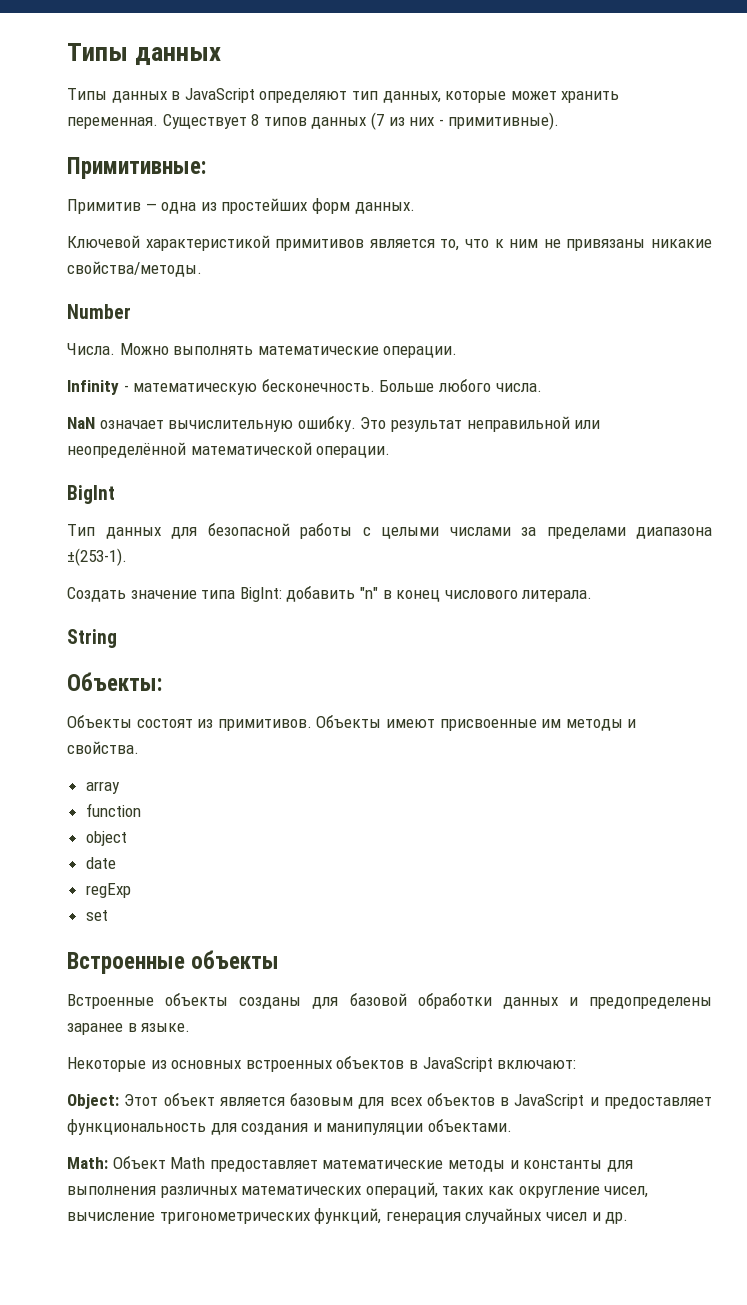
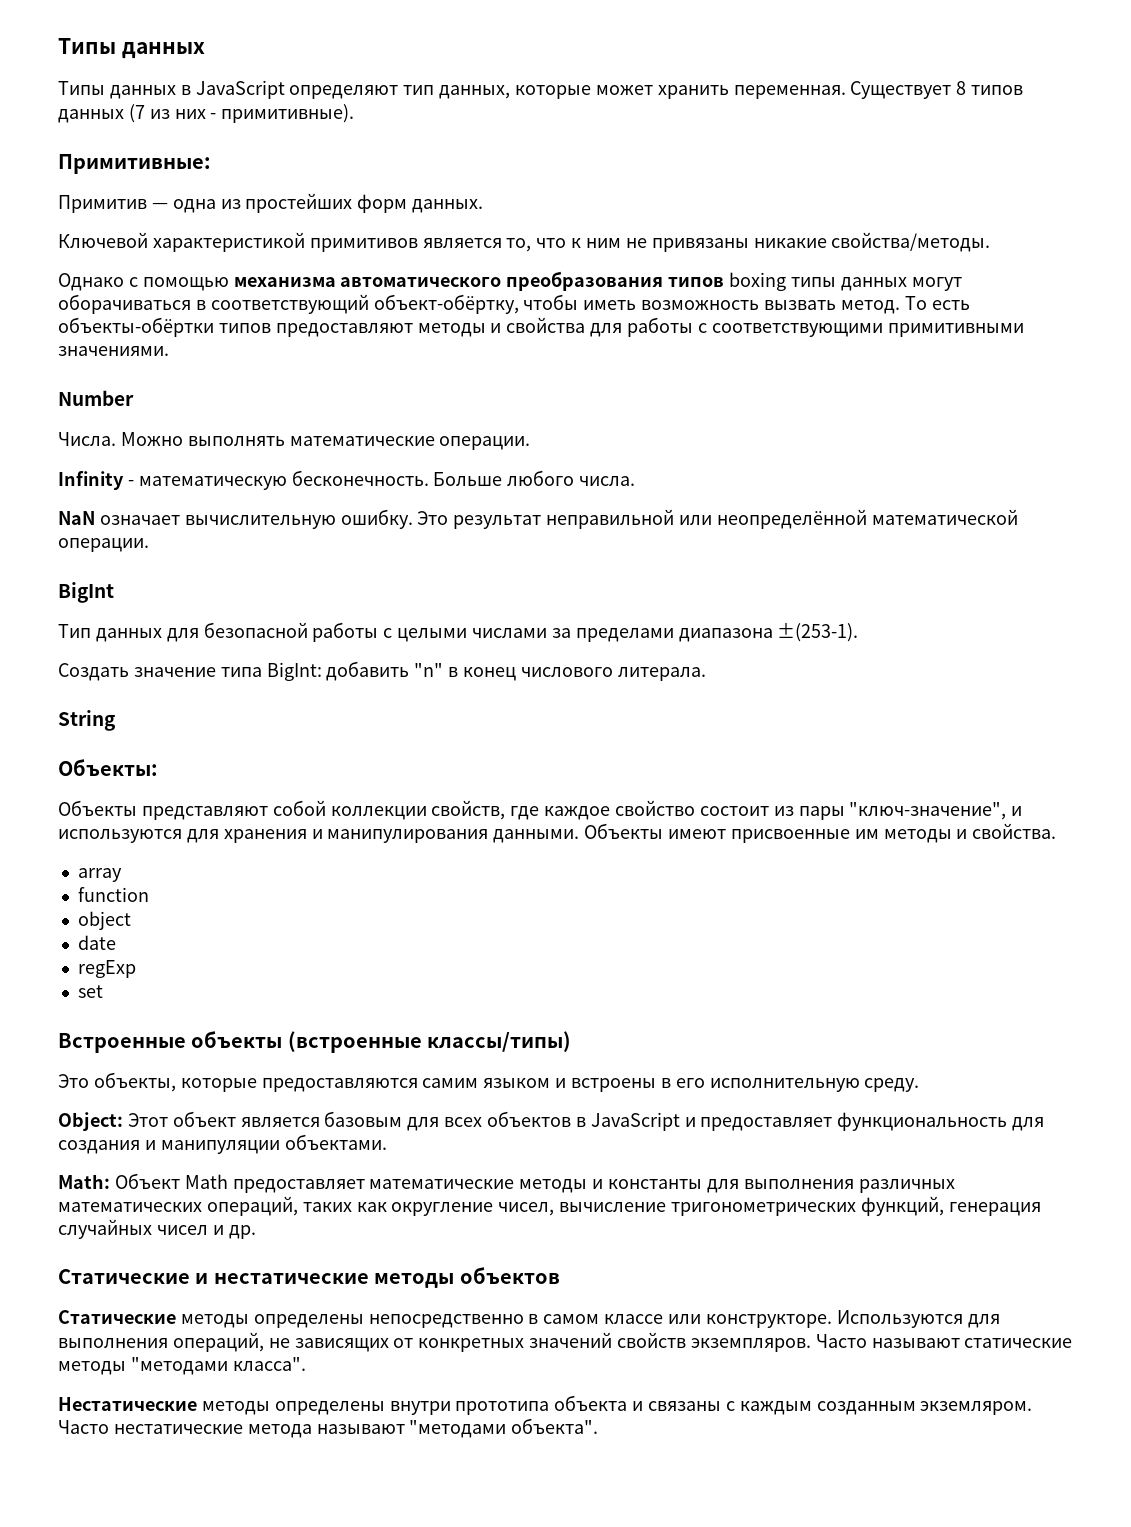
+ Однако с помощью механизма автоматического преобразования типов boxing типы данных могут оборачиваться в соответствующий объект-обёртку, чтобы иметь возможность вызвать метод. То есть объекты-обёртки типов предоставляют методы и свойства для работы с соответствующими примитивными значениями.
- Объекты состоят из примитивов.
+ Объекты представляют собой коллекции свойств, где каждое свойство состоит из пары "ключ-значение", и используются для хранения и манипулирования данными.
  set
- Встроенные объекты
- Встроенные объекты созданы для базовой обработки данных и предопределены заранее в языке.
- Некоторые из основных встроенных объектов в JavaScript включают:
+ Встроенные объекты (встроенные классы/типы)
+ Это объекты, которые предоставляются самим языком и встроены в его исполнительную среду.
+ Статические и нестатические методы объектов
+ Статические методы определены непосредственно в самом классе или конструкторе. Используются для выполнения операций, не зависящих от конкретных значений свойств экземпляров. Часто называют статические методы "методами класса".
+ Нестатические методы определены внутри прототипа объекта и связаны с каждым созданным экземляром. Часто нестатические метода называют "методами объекта".

